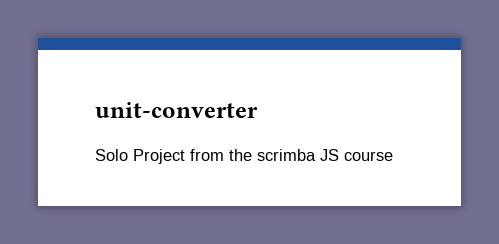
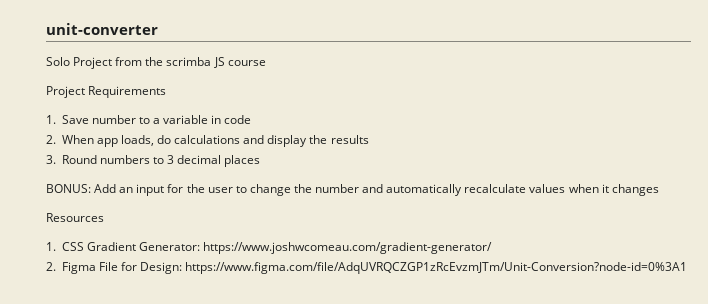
+ Project Requirements
+ 1. Save number to a variable in code
+ 2. When app loads, do calculations and display the results
+ 3. Round numbers to 3 decimal places
+ BONUS: Add an input for the user to change the number and automatically recalculate values when it changes
+ Resources
+ 1. CSS Gradient Generator: https://www.joshwcomeau.com/gradient-generator/
+ 2. Figma File for Design: https://www.figma.com/file/AdqUVRQCZGP1zRcEvzmJTm/Unit-Conversion?node-id=0%3A1

